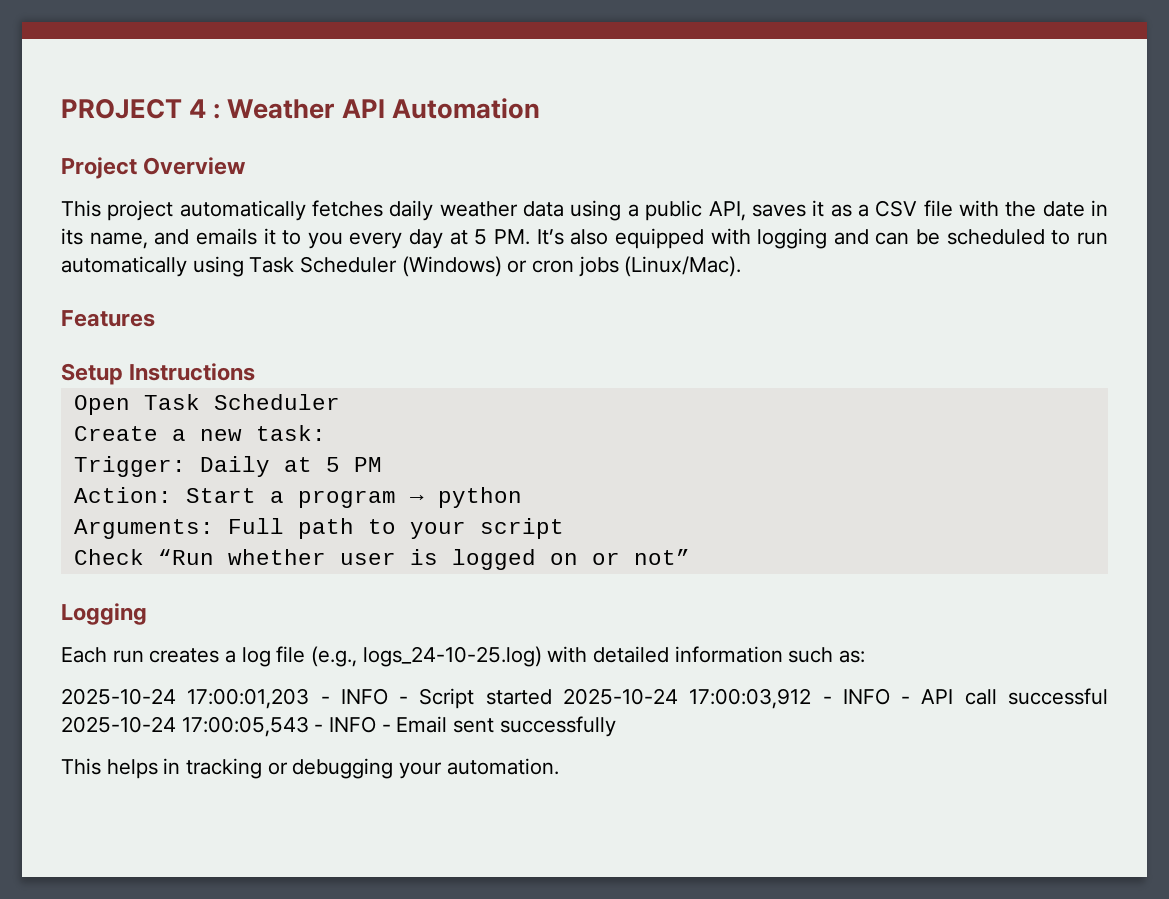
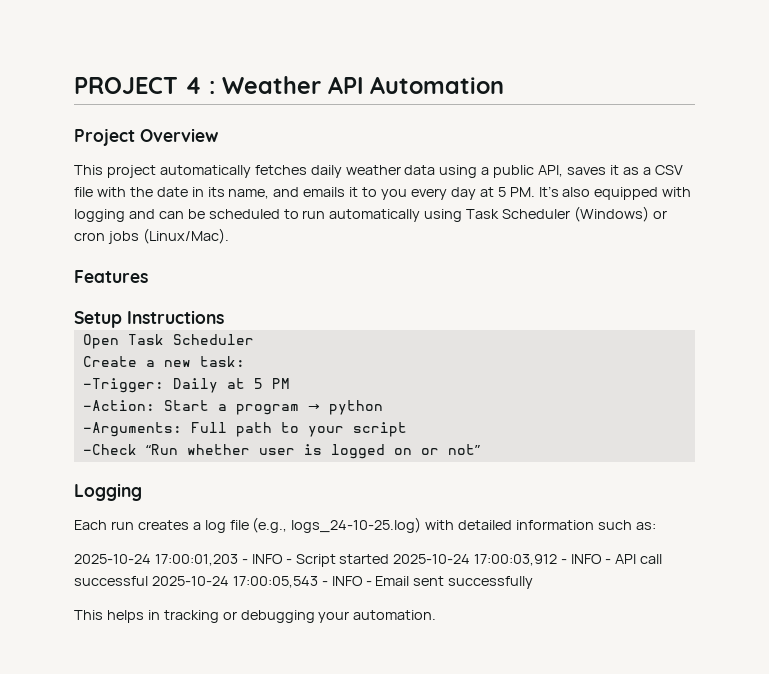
- Trigger: Daily at 5 PM
+ -Trigger: Daily at 5 PM
- Action: Start a program → python
+ -Action: Start a program → python
- Arguments: Full path to your script
+ -Arguments: Full path to your script
- Check “Run whether user is logged on or not”
+ -Check “Run whether user is logged on or not”

